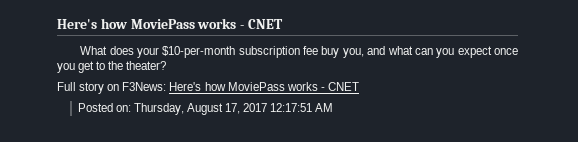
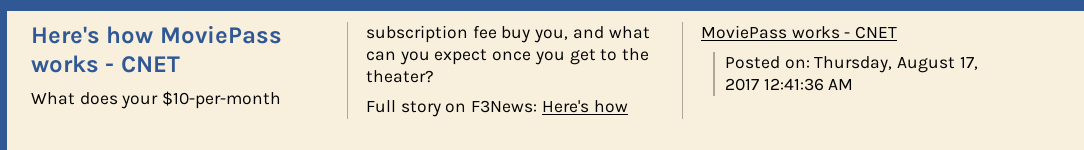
- Posted on: Thursday, August 17, 2017 12:17:51 AM
+ Posted on: Thursday, August 17, 2017 12:41:36 AM

